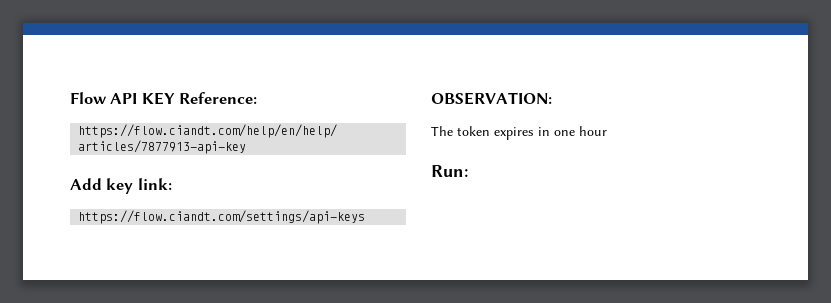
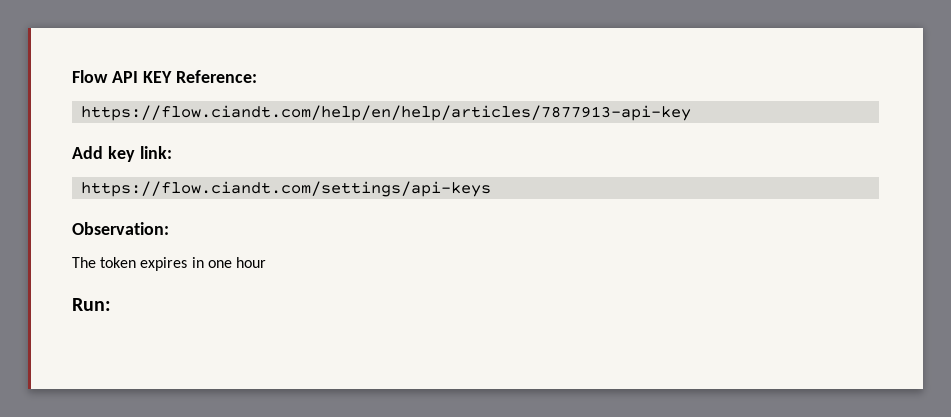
- OBSERVATION:
+ Observation:

